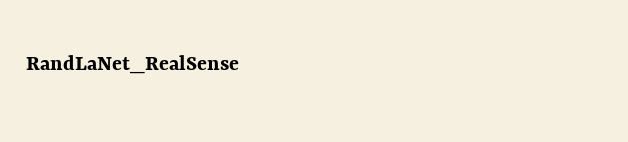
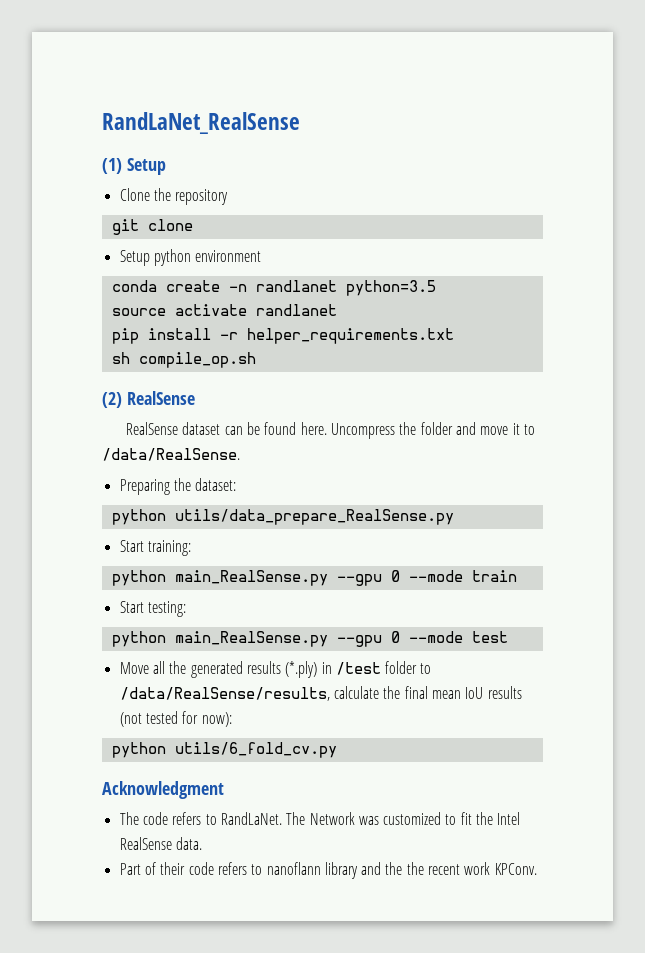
+ (1) Setup
+ Clone the repository
+ git clone
+ Setup python environment
+ conda create -n randlanet python=3.5
+ source activate randlanet
+ pip install -r helper_requirements.txt
+ sh compile_op.sh
+ (2) RealSense
+ RealSense dataset can be found here. Uncompress the folder and move it to /data/RealSense.
+ Preparing the dataset:
+ python utils/data_prepare_RealSense.py
+ Start training:
+ python main_RealSense.py --gpu 0 --mode train
+ Start testing:
+ python main_RealSense.py --gpu 0 --mode test
+ Move all the generated results (*.ply) in /test folder to /data/RealSense/results, calculate the final mean IoU results (not tested for now):
+ python utils/6_fold_cv.py
+ Acknowledgment
+ The code refers to RandLaNet. The Network was customized to fit the Intel RealSense data.
+ Part of their code refers to nanoflann library and the the recent work KPConv.

